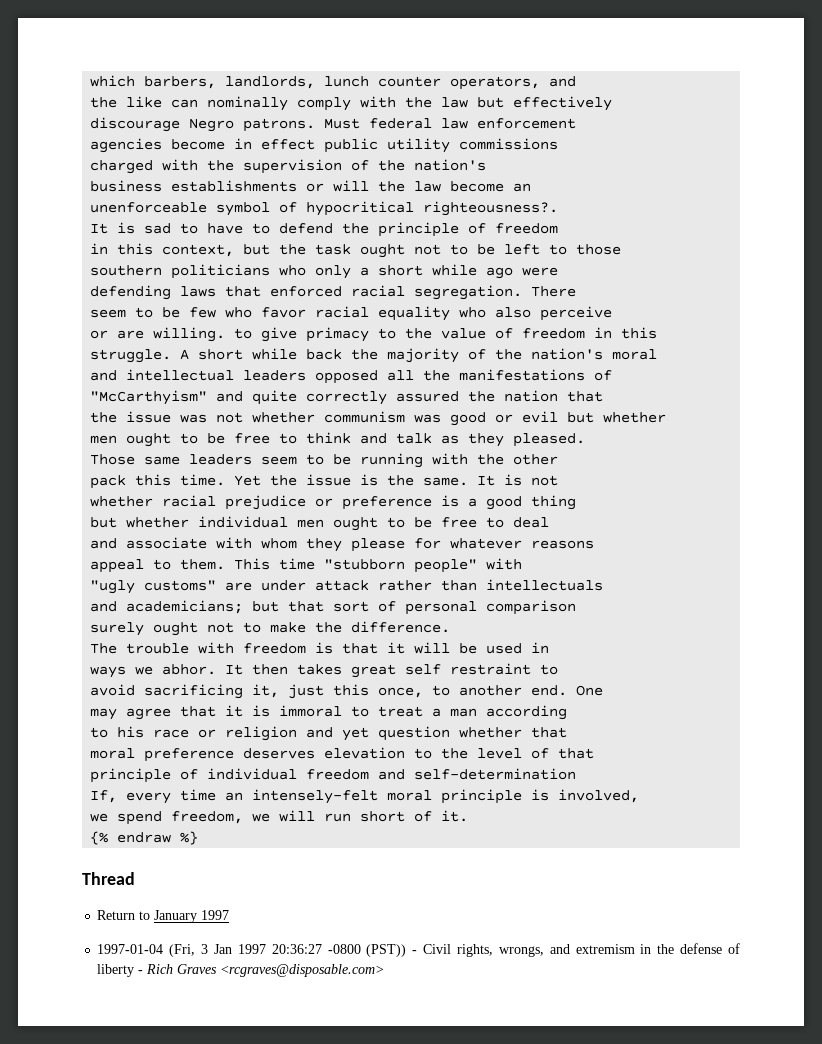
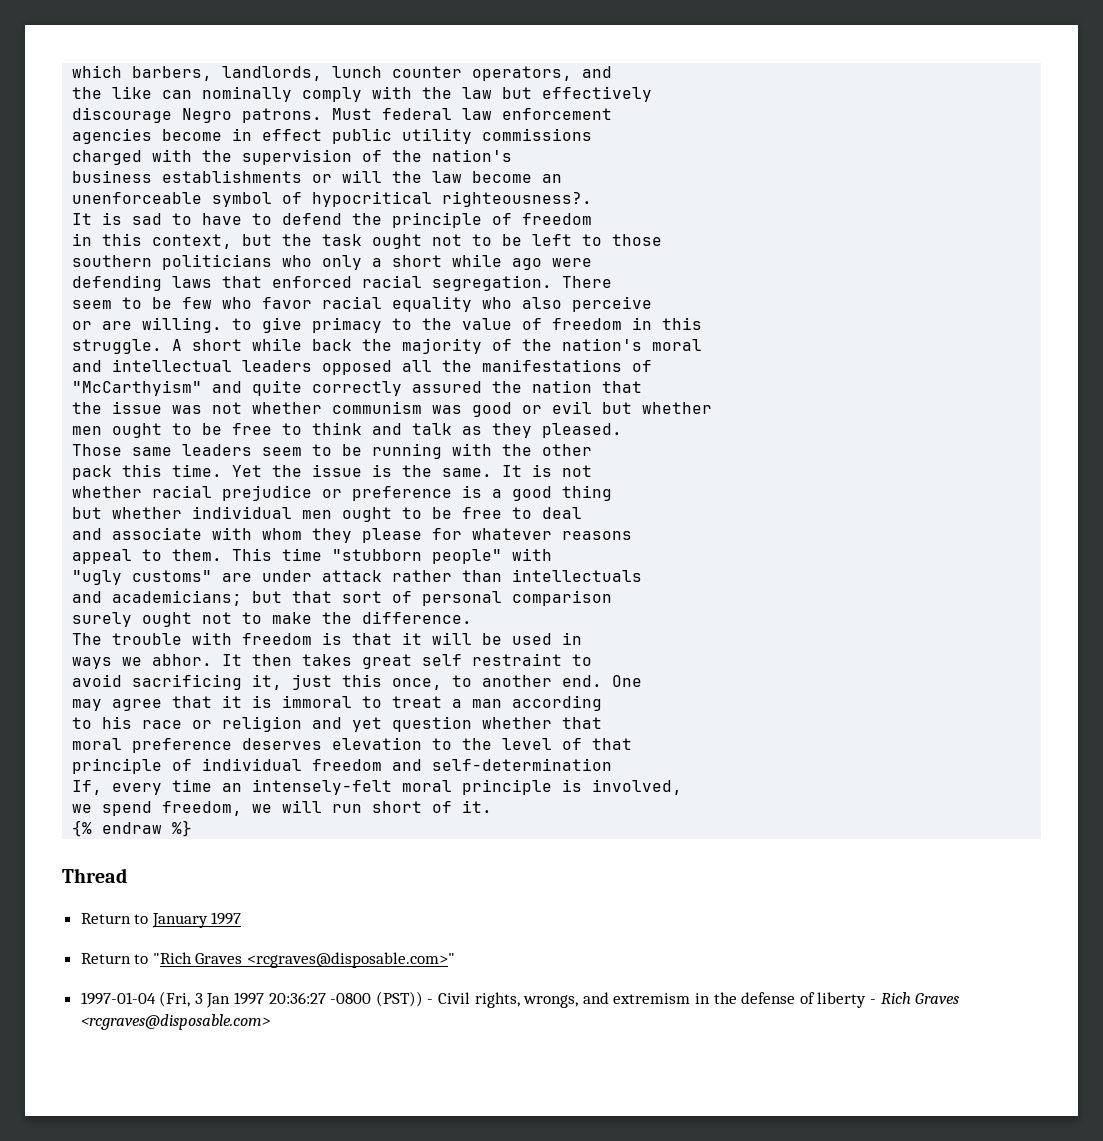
+ Return to "Rich Graves <rcgraves@disposable.com>"

